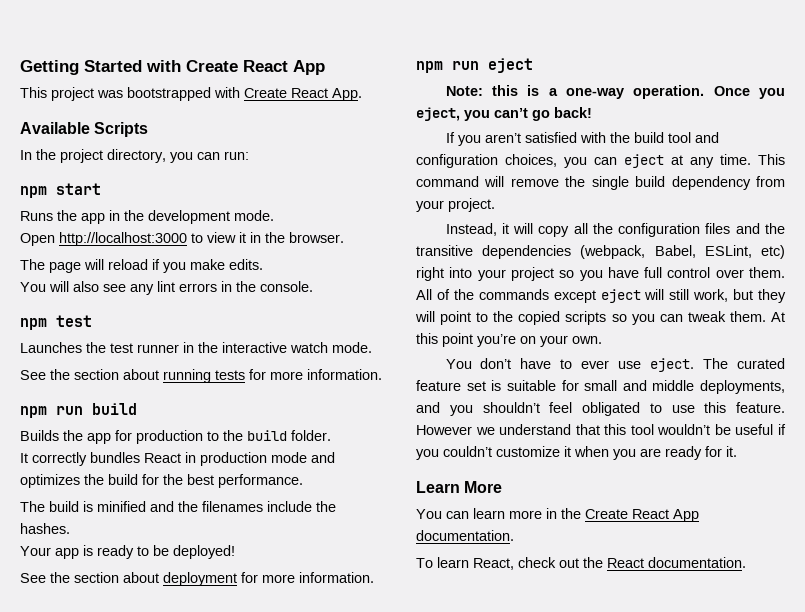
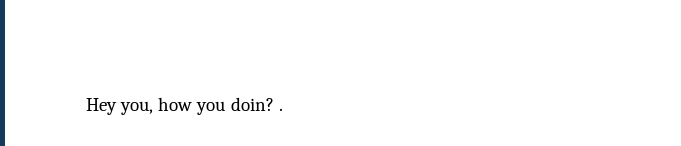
- Getting Started with Create React App
- This project was bootstrapped with Create React App.
- Available Scripts
- In the project directory, you can run:
- npm start
- Runs the app in the development mode.
- Open http://localhost:3000 to view it in the browser.
- The page will reload if you make edits.
- You will also see any lint errors in the console.
- npm test
- Launches the test runner in the interactive watch mode.
- See the section about running tests for more information.
- npm run build
- Builds the app for production to the build folder.
- It correctly bundles React in production mode and optimizes the build for the best performance.
- The build is minified and the filenames include the hashes.
- Your app is ready to be deployed!
- See the section about deployment for more information.
- npm run eject
- Note: this is a one-way operation. Once you eject, you can’t go back!
- If you aren’t satisfied with the build tool and configuration choices, you can eject at any time. This command will remove the single build dependency from your project.
- Instead, it will copy all the configuration files and the transitive dependencies (webpack, Babel, ESLint, etc) right into your project so you have full control over them. All of the commands except eject will still work, but they will point to the copied scripts so you can tweak them. At this point you’re on your own.
- You don’t have to ever use eject. The curated feature set is suitable for small and middle deployments, and you shouldn’t feel obligated to use this feature. However we understand that this tool wouldn’t be useful if you couldn’t customize it when you are ready for it.
- Learn More
- You can learn more in the Create React App documentation.
- To learn React, check out the React documentation.
+ Hey you, how you doin? .

